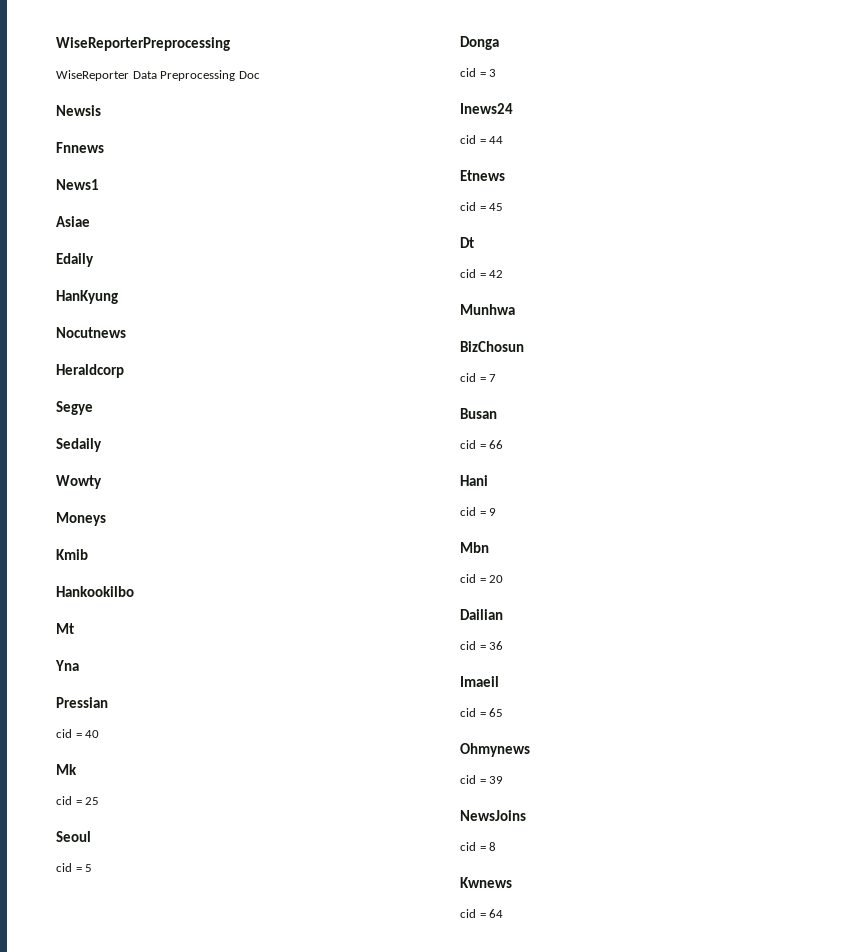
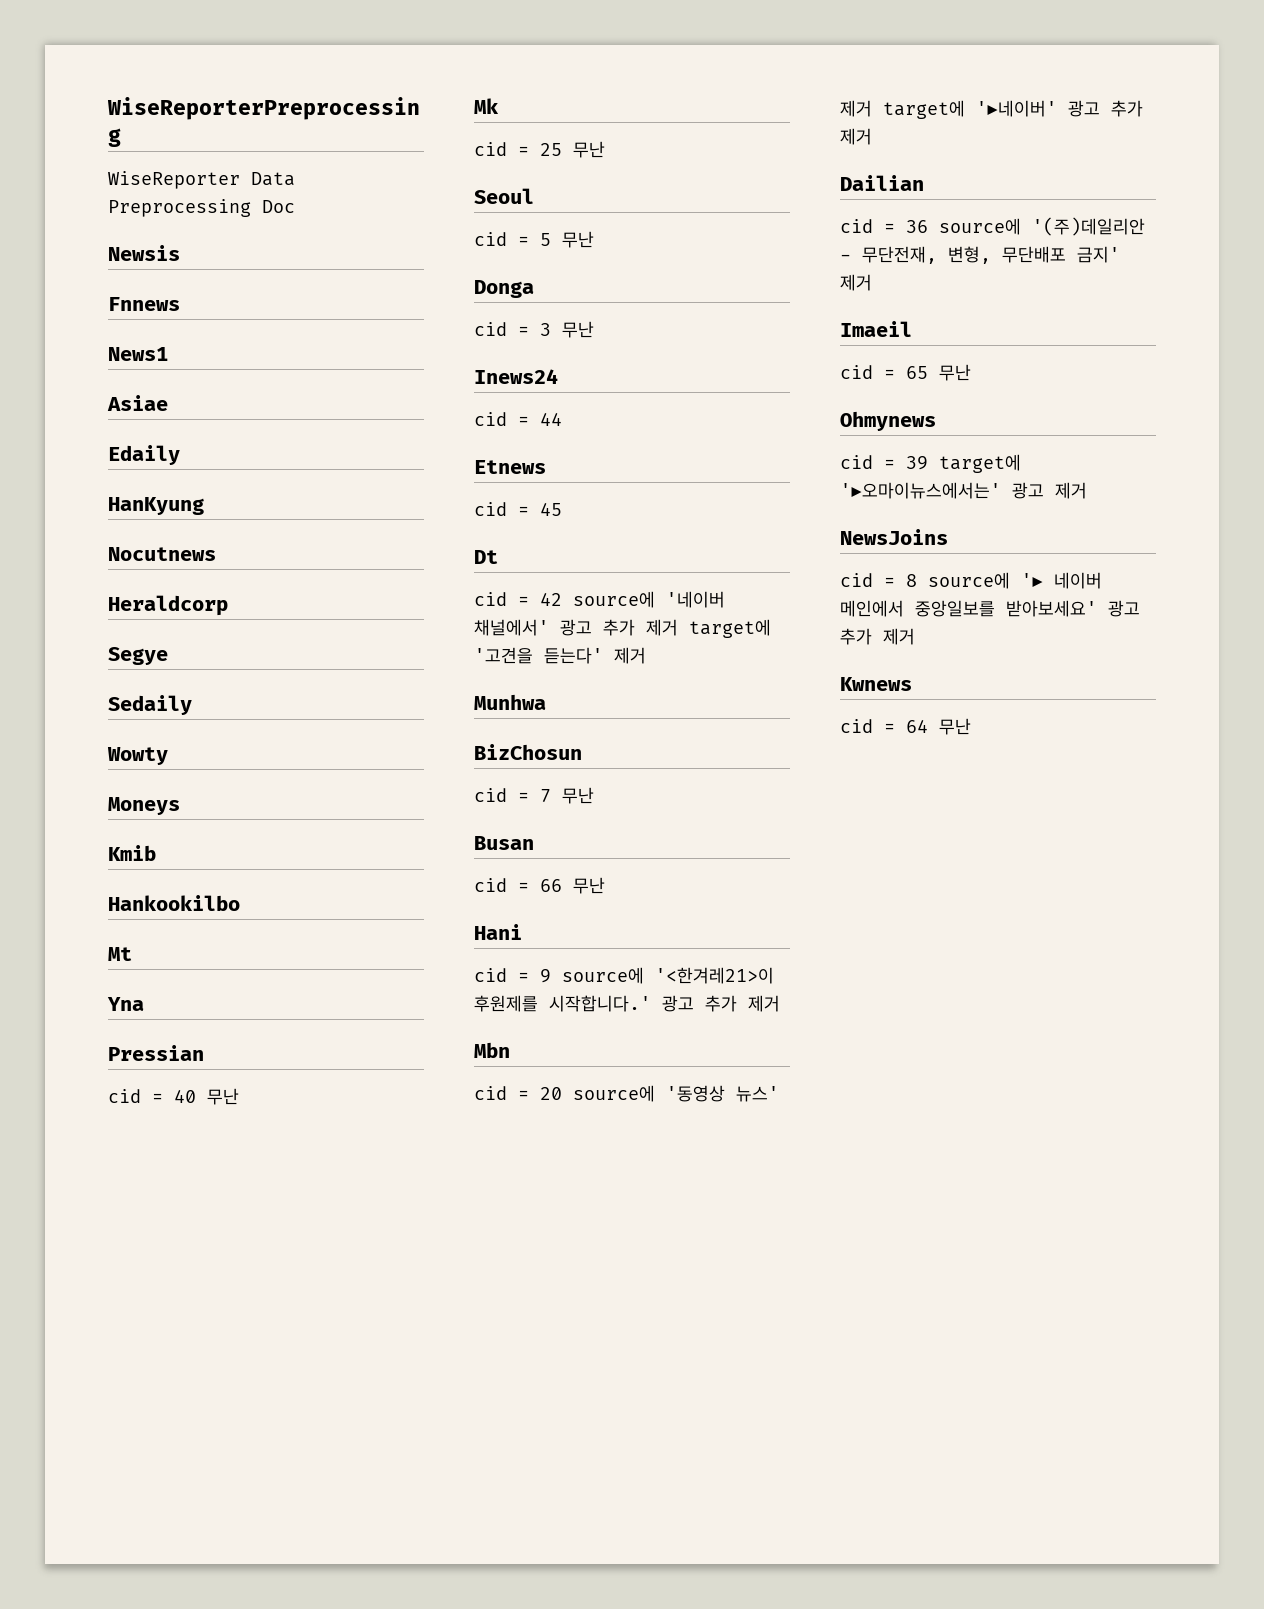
- cid = 40
+ cid = 40 무난
- cid = 25
+ cid = 25 무난
- cid = 5
+ cid = 5 무난
- cid = 3
+ cid = 3 무난
- cid = 42
+ cid = 42 source에 '네이버 채널에서' 광고 추가 제거 target에 '고견을 듣는다' 제거
- cid = 7
+ cid = 7 무난
- cid = 66
+ cid = 66 무난
- cid = 9
+ cid = 9 source에 '<한겨레21>이 후원제를 시작합니다.' 광고 추가 제거
  Mbn
- cid = 20
+ cid = 20 source에 '동영상 뉴스' 제거 target에 '▶네이버' 광고 추가 제거
  Dailian
- cid = 36
+ cid = 36 source에 '(주)데일리안 - 무단전재, 변형, 무단배포 금지' 제거
- cid = 65
+ cid = 65 무난
- cid = 39
+ cid = 39 target에 '▶오마이뉴스에서는' 광고 제거
- cid = 8
+ cid = 8 source에 '▶ 네이버 메인에서 중앙일보를 받아보세요' 광고 추가 제거
- cid = 64
+ cid = 64 무난

